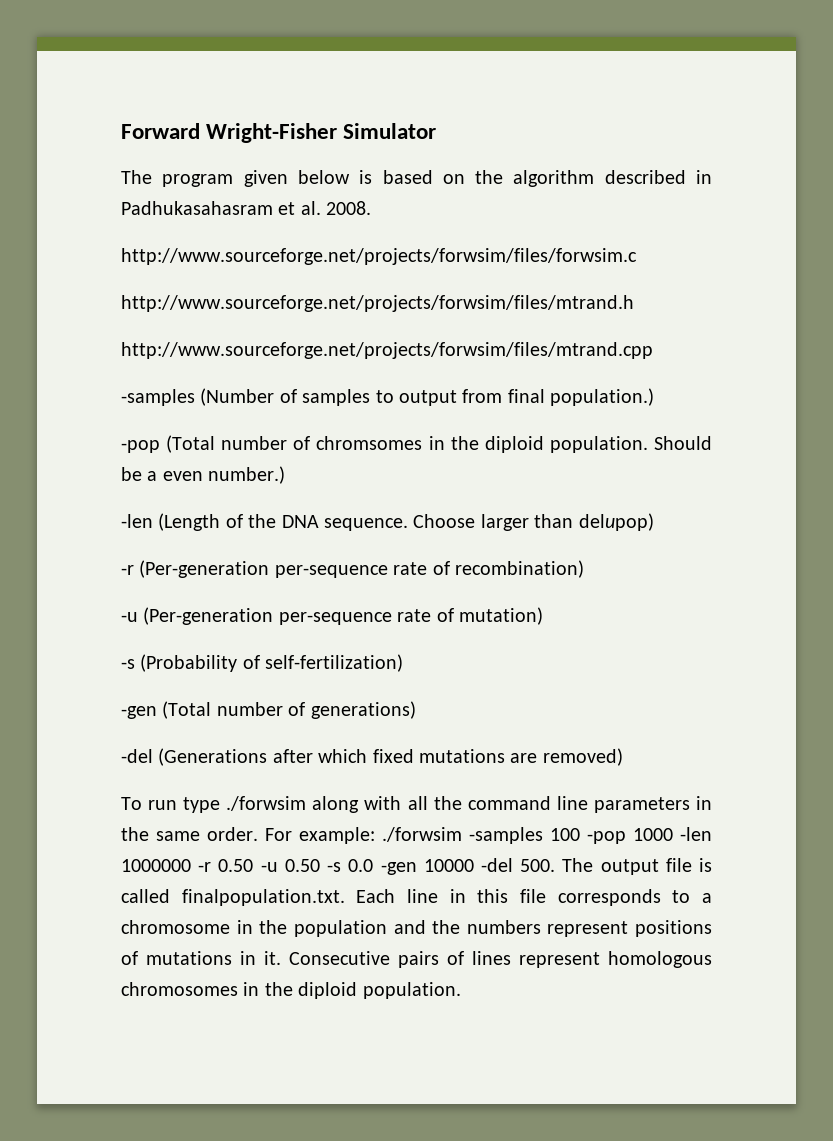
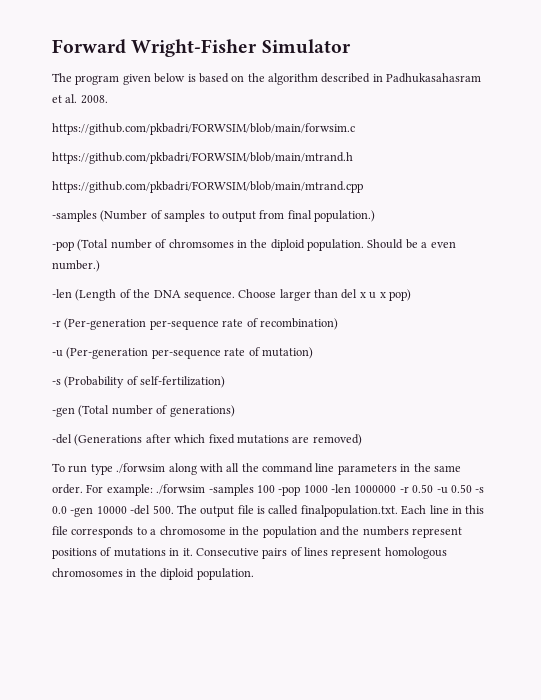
- http://www.sourceforge.net/projects/forwsim/files/forwsim.c
- http://www.sourceforge.net/projects/forwsim/files/mtrand.h
- http://www.sourceforge.net/projects/forwsim/files/mtrand.cpp
+ https://github.com/pkbadri/FORWSIM/blob/main/forwsim.c
+ https://github.com/pkbadri/FORWSIM/blob/main/mtrand.h
+ https://github.com/pkbadri/FORWSIM/blob/main/mtrand.cpp
- Choose larger than delupop)
+ Choose larger than del x u x pop)

